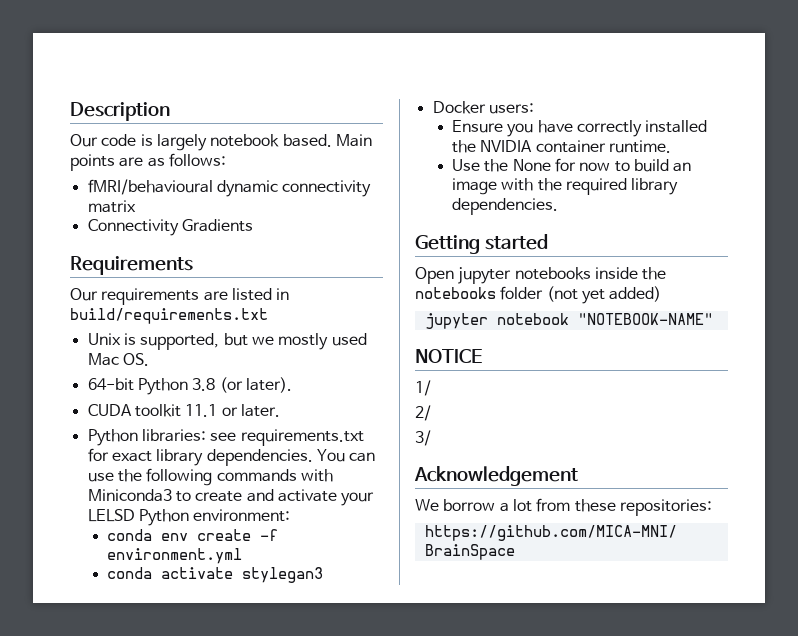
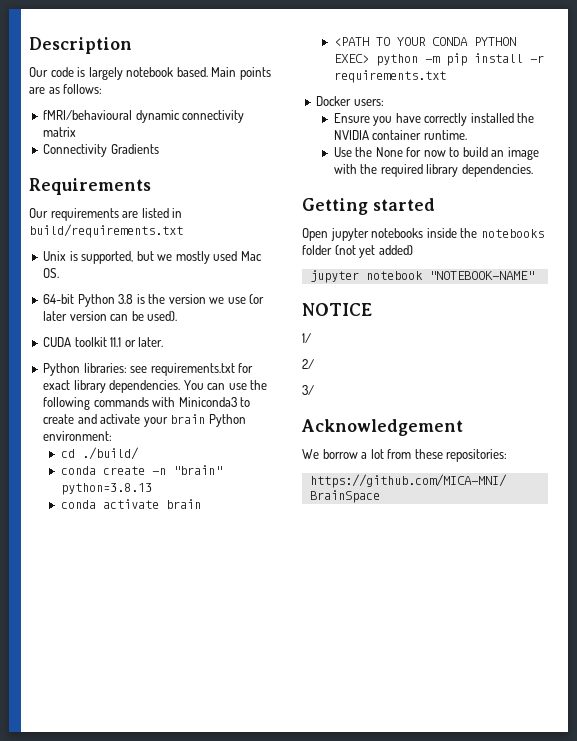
- 64-bit Python 3.8 (or later).
+ 64-bit Python 3.8 is the version we use (or later version can be used).
- You can use the following commands with Miniconda3 to create and activate your LELSD Python environment:
+ You can use the following commands with Miniconda3 to create and activate your brain Python environment:
- conda env create -f environment.yml
- conda activate stylegan3
+ cd ./build/
+ conda create -n "brain" python=3.8.13
+ conda activate brain
+ <PATH TO YOUR CONDA PYTHON EXEC> python -m pip install -r requirements.txt

